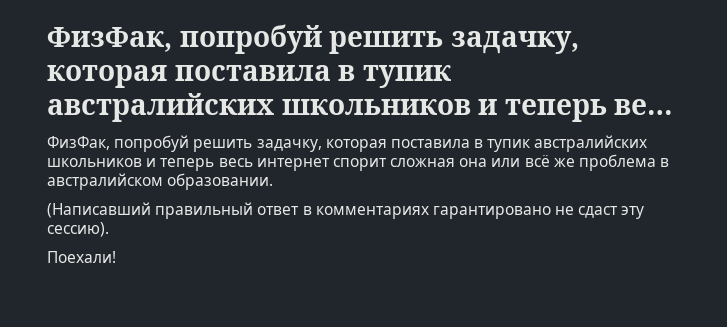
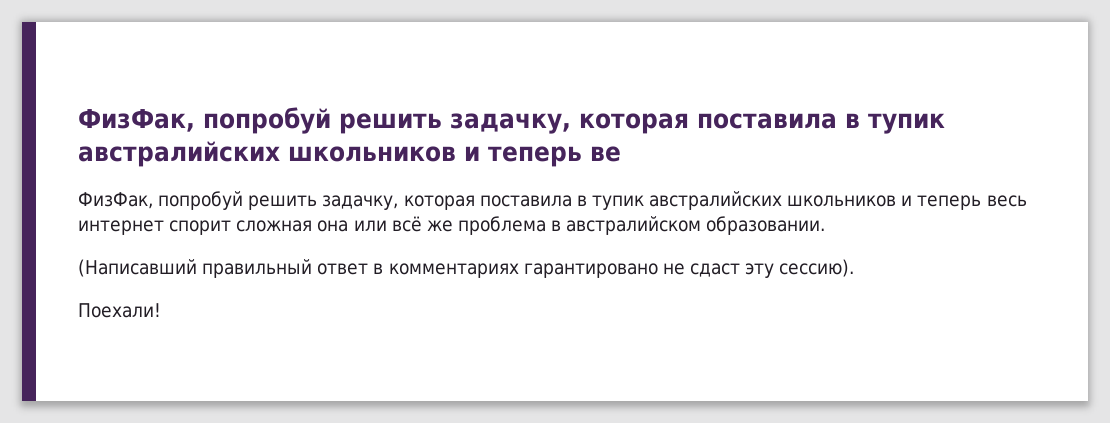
- ФизФак, попробуй решить задачку, которая поставила в тупик австралийских школьников и теперь ве…
+ ФизФак, попробуй решить задачку, которая поставила в тупик австралийских школьников и теперь ве

